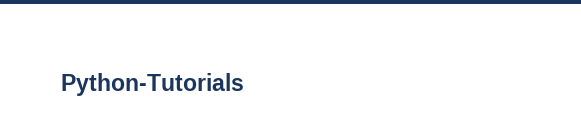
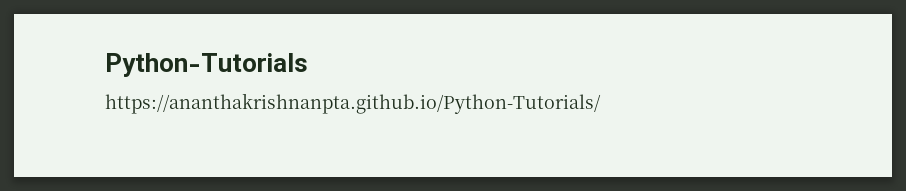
+ https://ananthakrishnanpta.github.io/Python-Tutorials/

